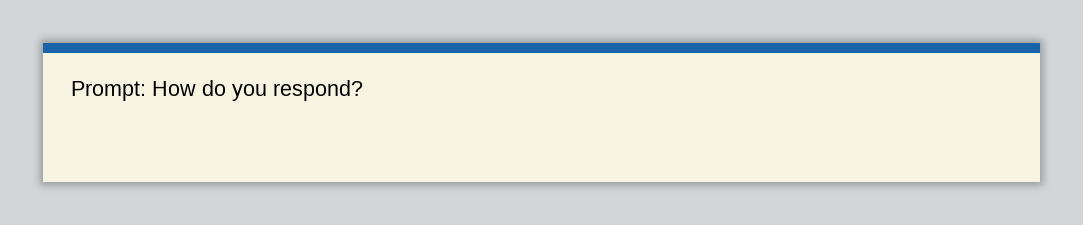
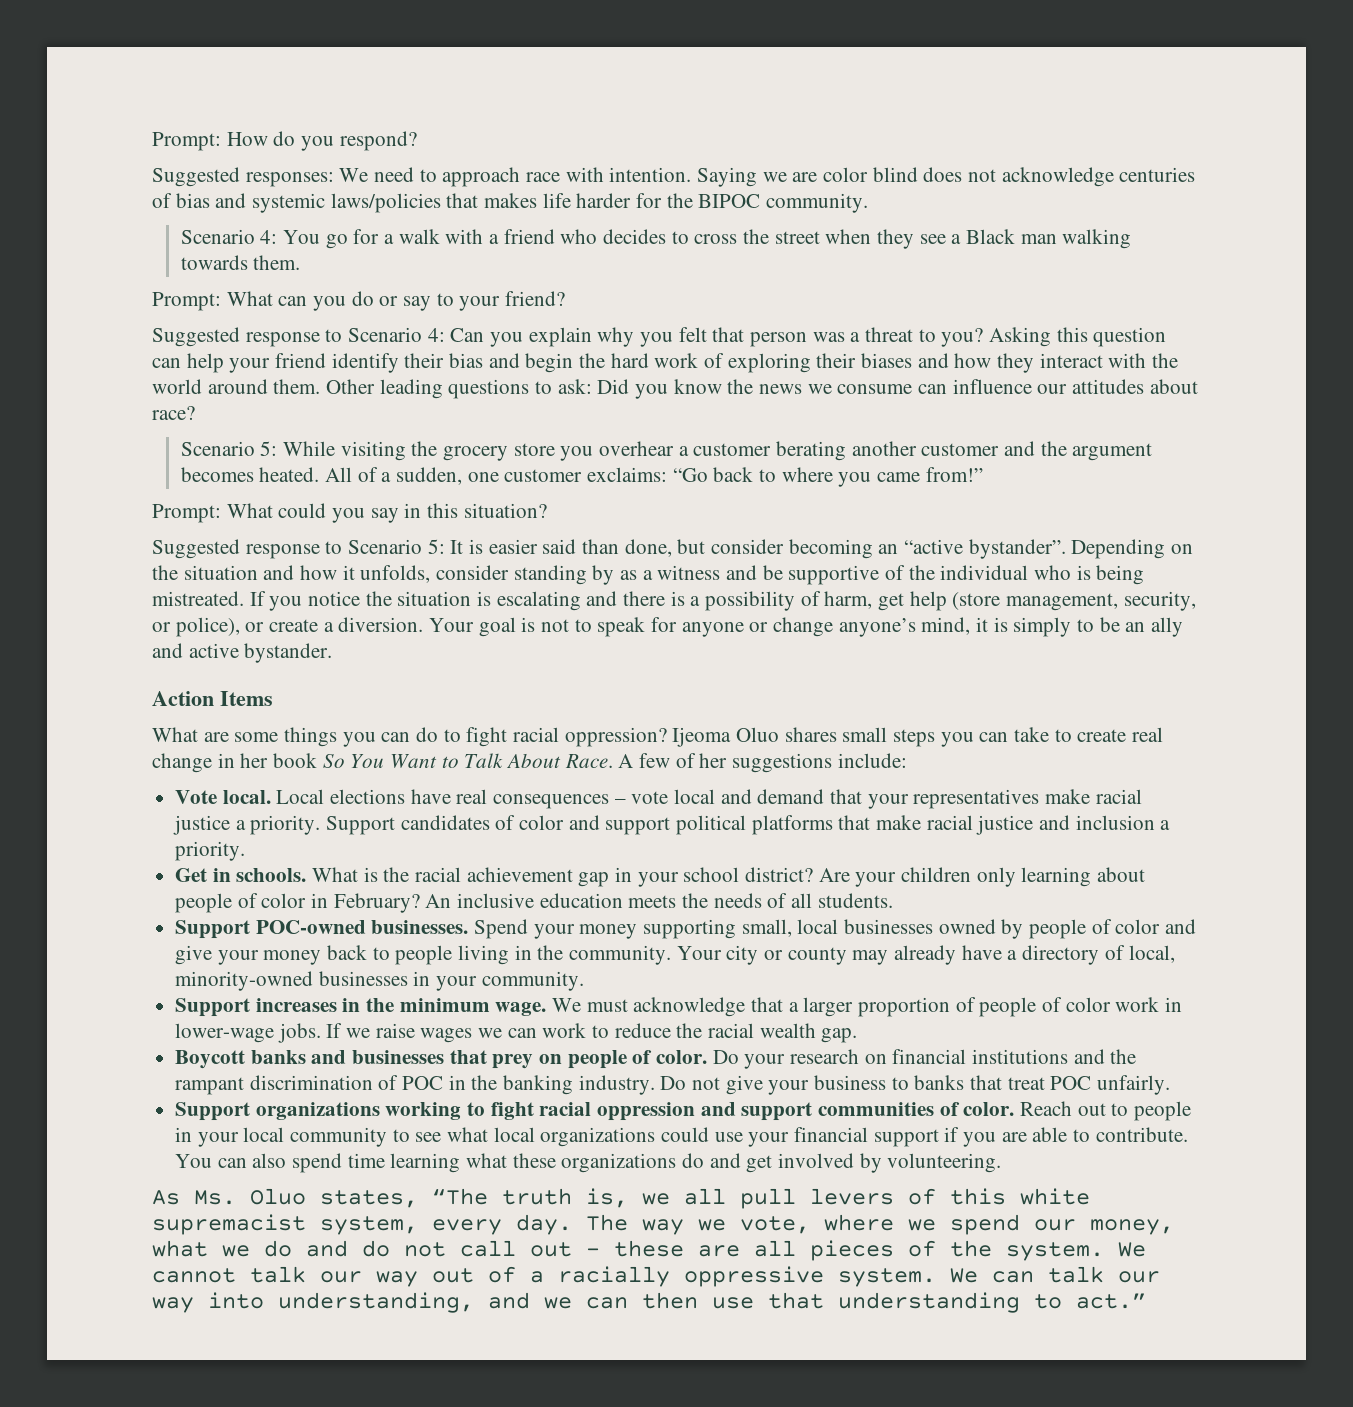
+ Suggested responses: We need to approach race with intention. Saying we are color blind does not acknowledge centuries of bias and systemic laws/policies that makes life harder for the BIPOC community.
+ Scenario 4: You go for a walk with a friend who decides to cross the street when they see a Black man walking towards them.
+ Prompt: What can you do or say to your friend?
+ Suggested response to Scenario 4: Can you explain why you felt that person was a threat to you? Asking this question can help your friend identify their bias and begin the hard work of exploring their biases and how they interact with the world around them. Other leading questions to ask: Did you know the news we consume can influence our attitudes about race?
+ Scenario 5: While visiting the grocery store you overhear a customer berating another customer and the argument becomes heated. All of a sudden, one customer exclaims: “Go back to where you came from!”
+ Prompt: What could you say in this situation?
+ Suggested response to Scenario 5: It is easier said than done, but consider becoming an “active bystander”. Depending on the situation and how it unfolds, consider standing by as a witness and be supportive of the individual who is being mistreated. If you notice the situation is escalating and there is a possibility of harm, get help (store management, security, or police), or create a diversion. Your goal is not to speak for anyone or change anyone’s mind, it is simply to be an ally and active bystander.
+ Action Items
+ What are some things you can do to fight racial oppression? Ijeoma Oluo shares small steps you can take to create real change in her book So You Want to Talk About Race. A few of her suggestions include:
+ Vote local. Local elections have real consequences – vote local and demand that your representatives make racial justice a priority. Support candidates of color and support political platforms that make racial justice and inclusion a priority.
+ Get in schools. What is the racial achievement gap in your school district? Are your children only learning about people of color in February? An inclusive education meets the needs of all students.
+ Support POC-owned businesses. Spend your money supporting small, local businesses owned by people of color and give your money back to people living in the community. Your city or county may already have a directory of local, minority-owned businesses in your community.
+ Support increases in the minimum wage. We must acknowledge that a larger proportion of people of color work in lower-wage jobs. If we raise wages we can work to reduce the racial wealth gap.
+ Boycott banks and businesses that prey on people of color. Do your research on financial institutions and the rampant discrimination of POC in the banking industry. Do not give your business to banks that treat POC unfairly.
+ Support organizations working to fight racial oppression and support communities of color. Reach out to people in your local community to see what local organizations could use your financial support if you are able to contribute. You can also spend time learning what these organizations do and get involved by volunteering.
+ As Ms. Oluo states, “The truth is, we all pull levers of this white supremacist system, every day. The way we vote, where we spend our money, what we do and do not call out – these are all pieces of the system. We cannot talk our way out of a racially oppressive system. We can talk our way into understanding, and we can then use that understanding to act.”

